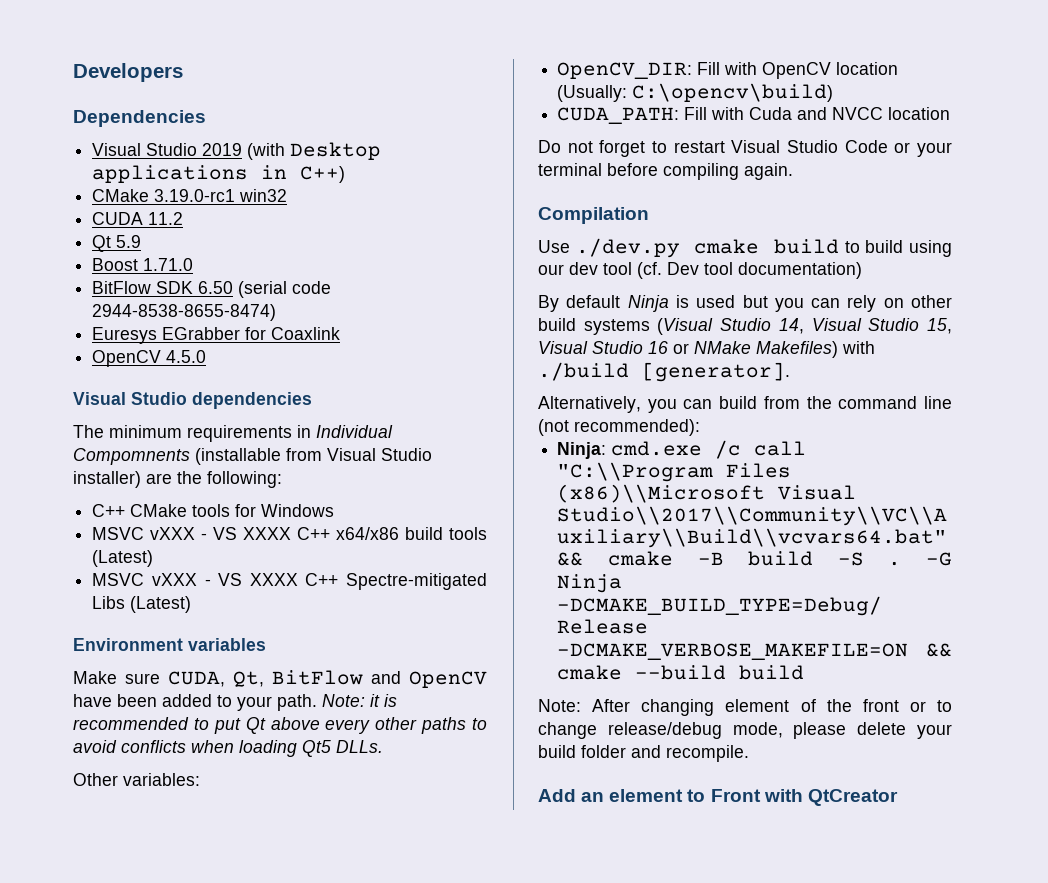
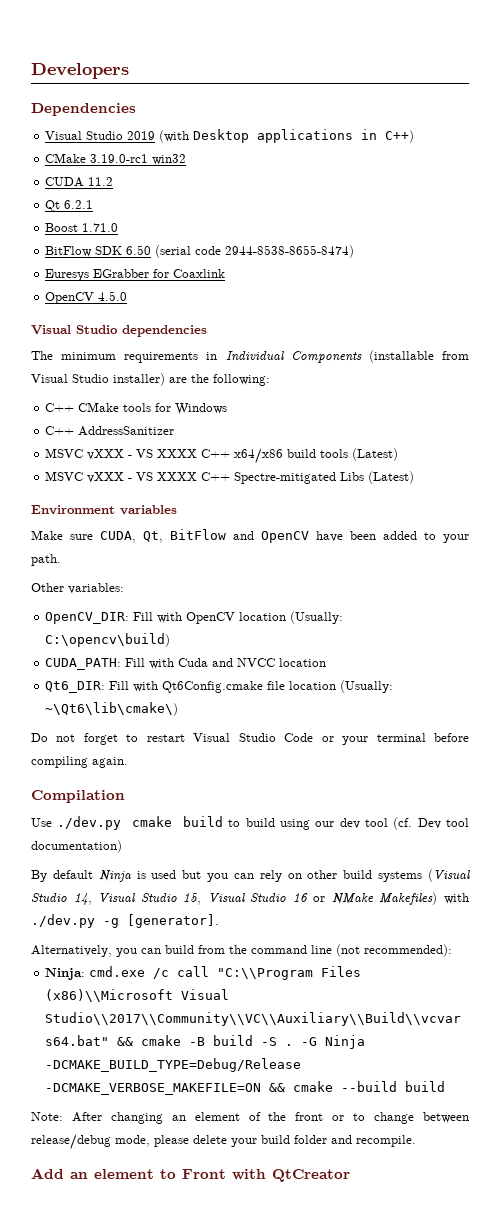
- Qt 5.9
+ Qt 6.2.1
- The minimum requirements in Individual Compomnents (installable from Visual Studio installer) are the following:
+ The minimum requirements in Individual Components (installable from Visual Studio installer) are the following:
+ C++ AddressSanitizer
- Note: it is recommended to put Qt above every other paths to avoid conflicts when loading Qt5 DLLs.
+ Qt6_DIR: Fill with Qt6Config.cmake file location (Usually: ~\Qt6\lib\cmake\)
- By default Ninja is used but you can rely on other build systems (Visual Studio 14, Visual Studio 15, Visual Studio 16 or NMake Makefiles) with ./build [generator].
+ By default Ninja is used but you can rely on other build systems (Visual Studio 14, Visual Studio 15, Visual Studio 16 or NMake Makefiles) with ./dev.py -g [generator].
- Note: After changing element of the front or to change release/debug mode, please delete your build folder and recompile.
+ Note: After changing an element of the front or to change between release/debug mode, please delete your build folder and recompile.

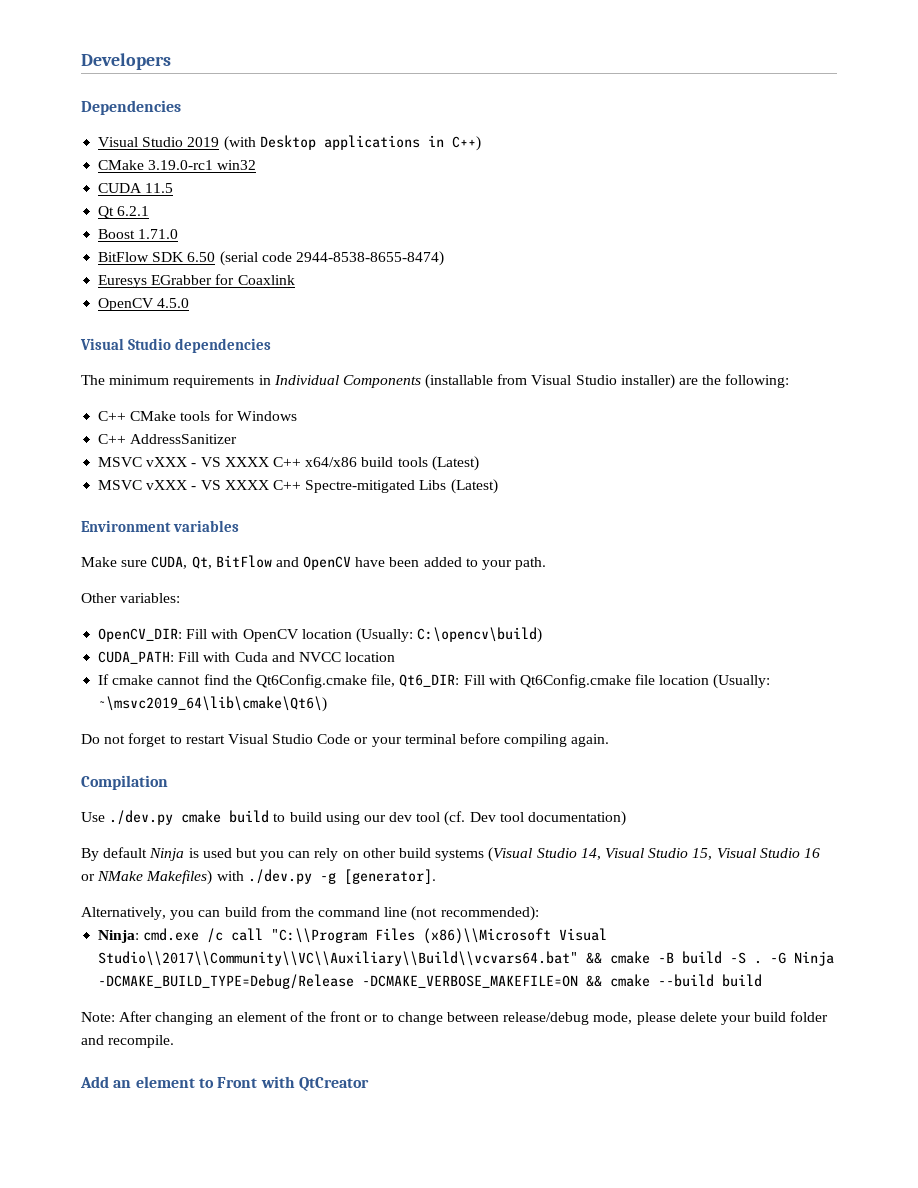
- CUDA 11.2
+ CUDA 11.5
- Qt6_DIR: Fill with Qt6Config.cmake file location (Usually: ~\Qt6\lib\cmake\)
+ If cmake cannot find the Qt6Config.cmake file, Qt6_DIR: Fill with Qt6Config.cmake file location (Usually: ~\msvc2019_64\lib\cmake\Qt6\)

